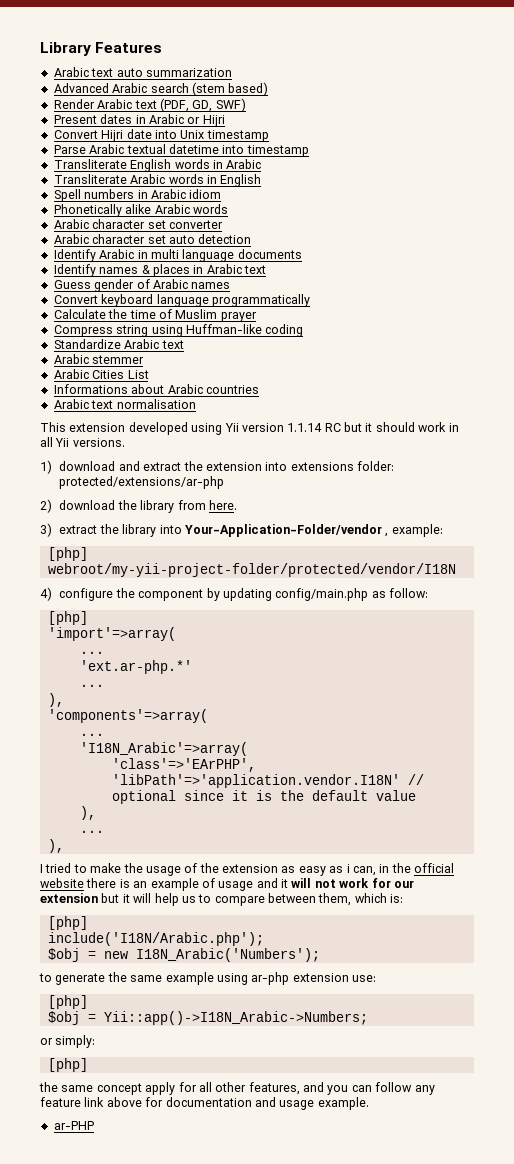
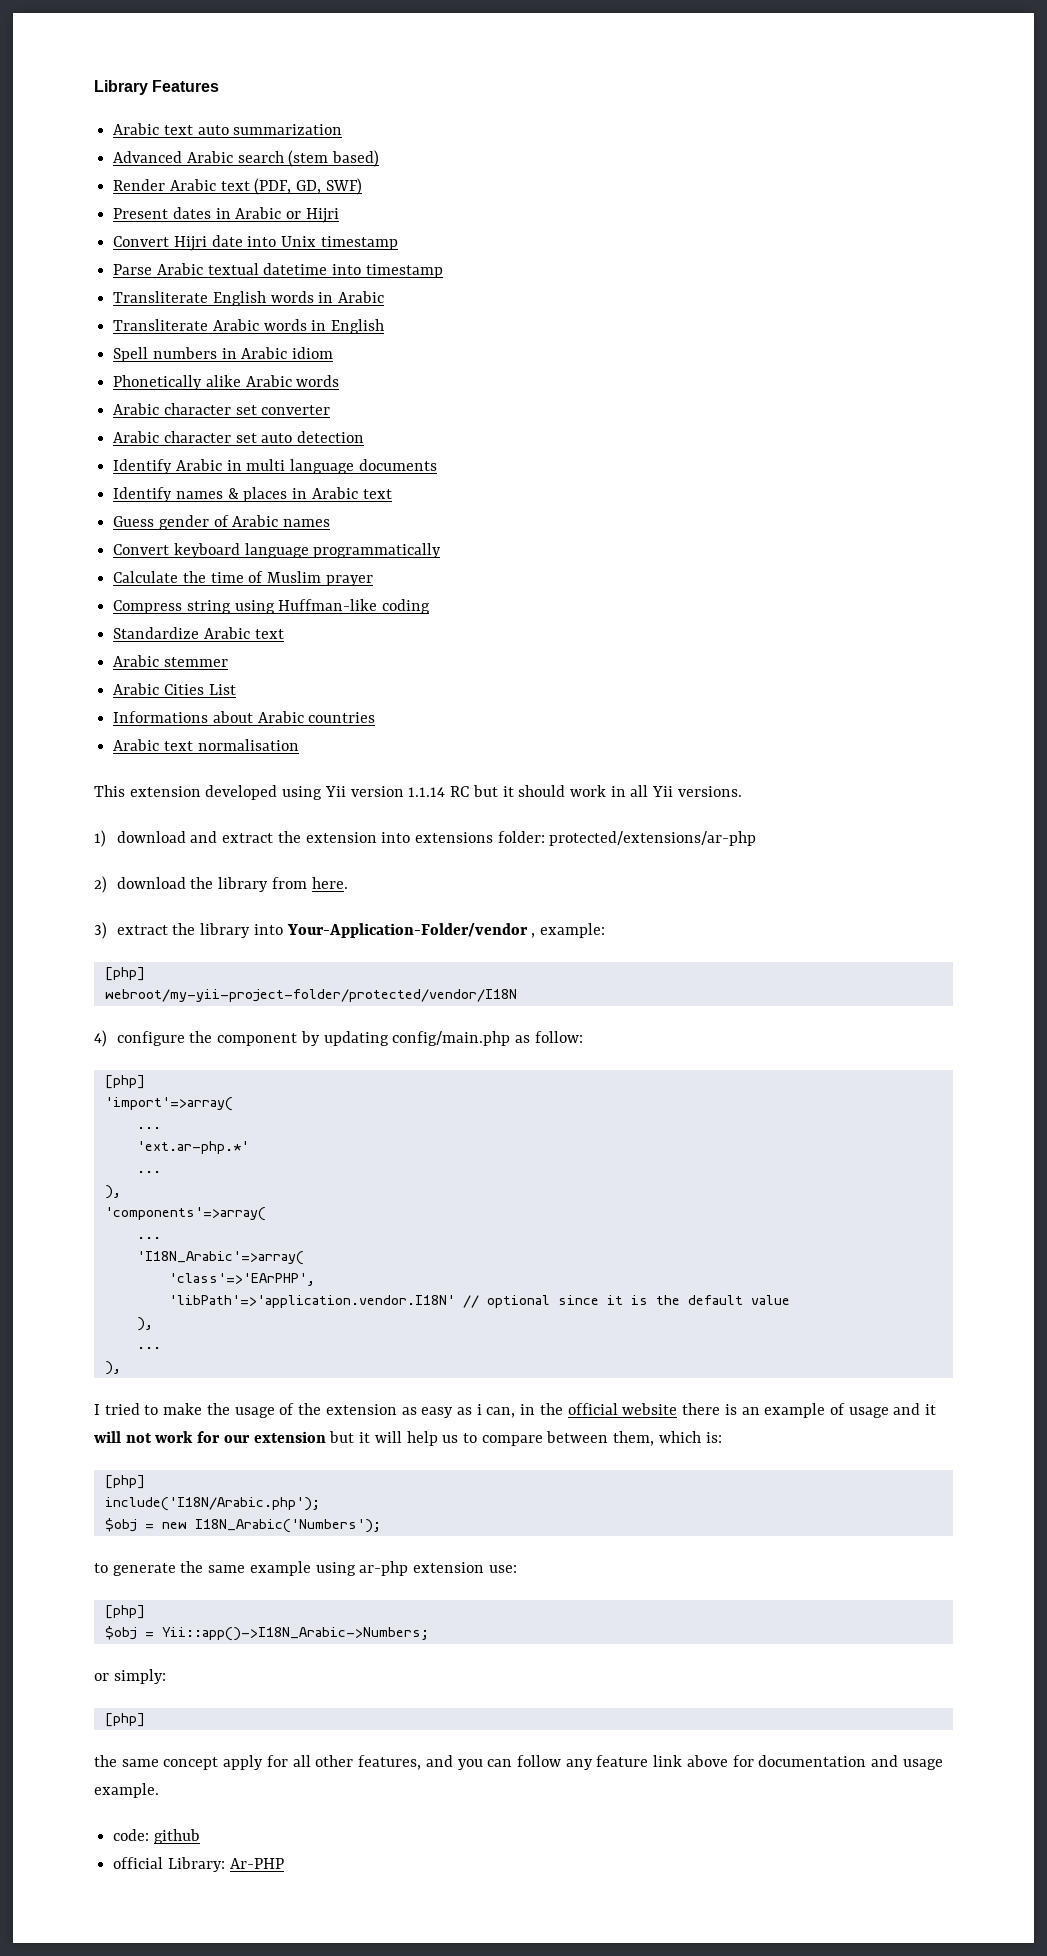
- ar-PHP
+ code: github
+ official Library: Ar-PHP

